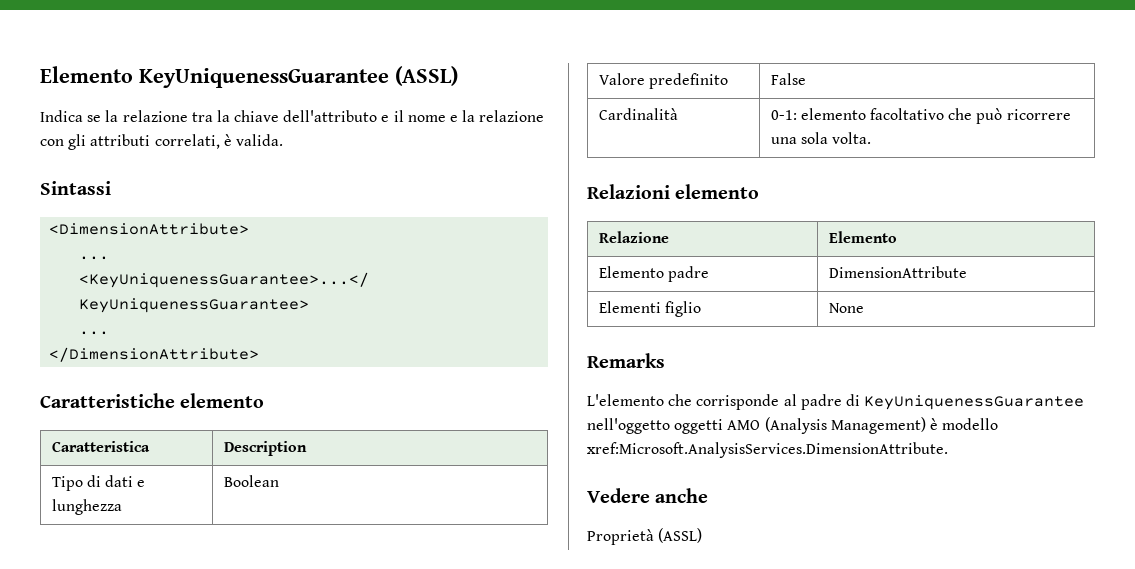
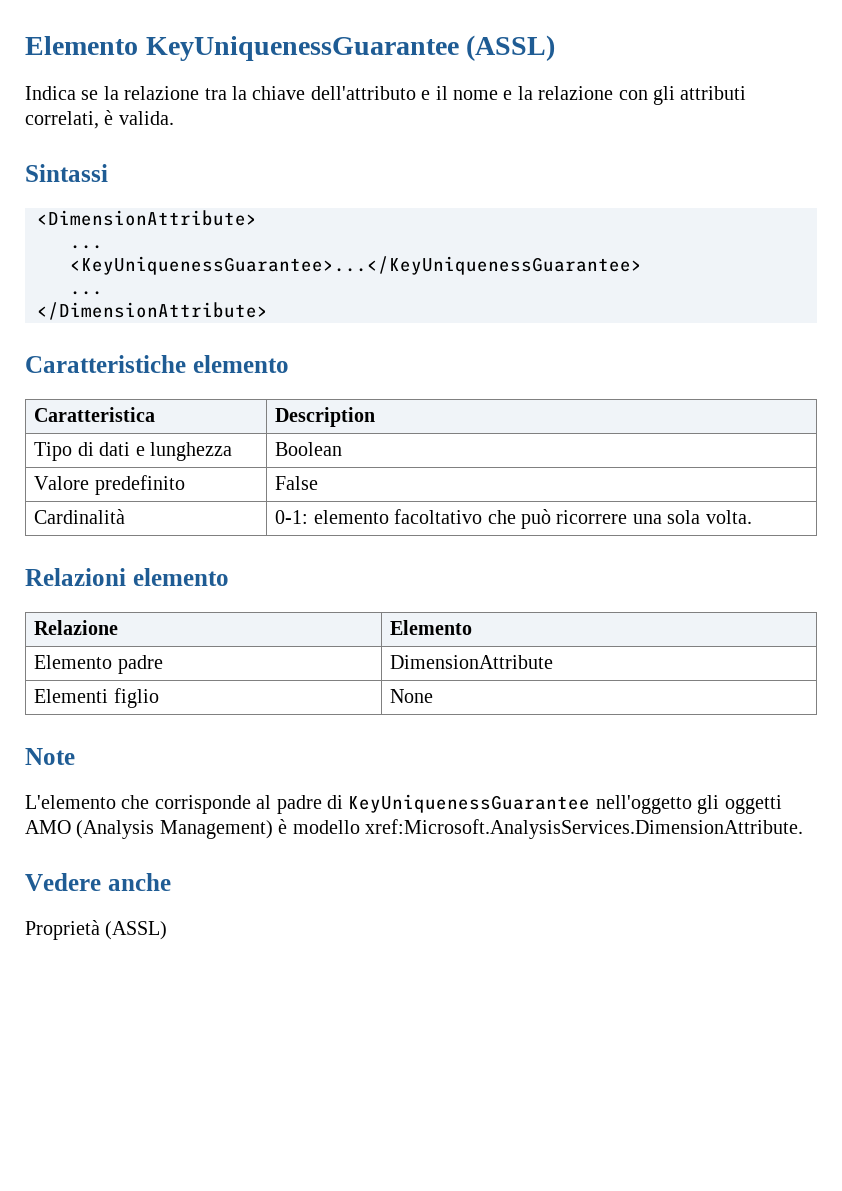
- Remarks
+ Note
- L'elemento che corrisponde al padre di KeyUniquenessGuarantee nell'oggetto oggetti AMO (Analysis Management) è modello xref:Microsoft.AnalysisServices.DimensionAttribute.
+ L'elemento che corrisponde al padre di KeyUniquenessGuarantee nell'oggetto gli oggetti AMO (Analysis Management) è modello xref:Microsoft.AnalysisServices.DimensionAttribute.

